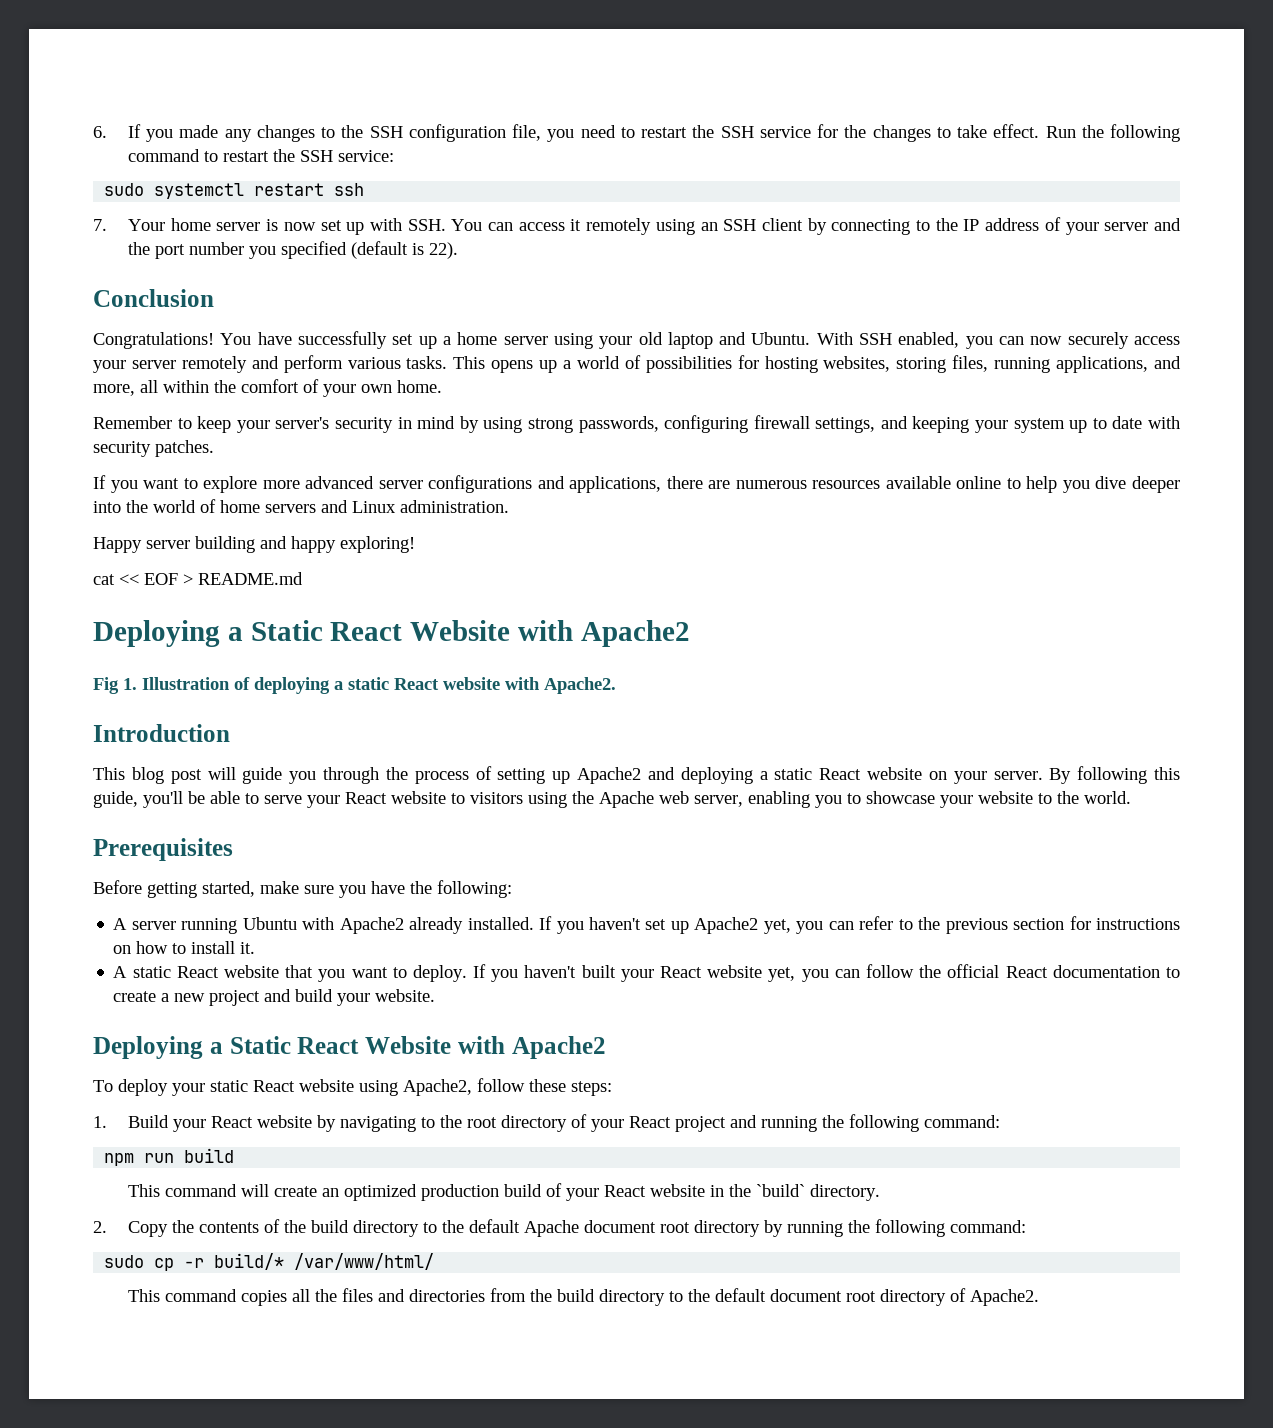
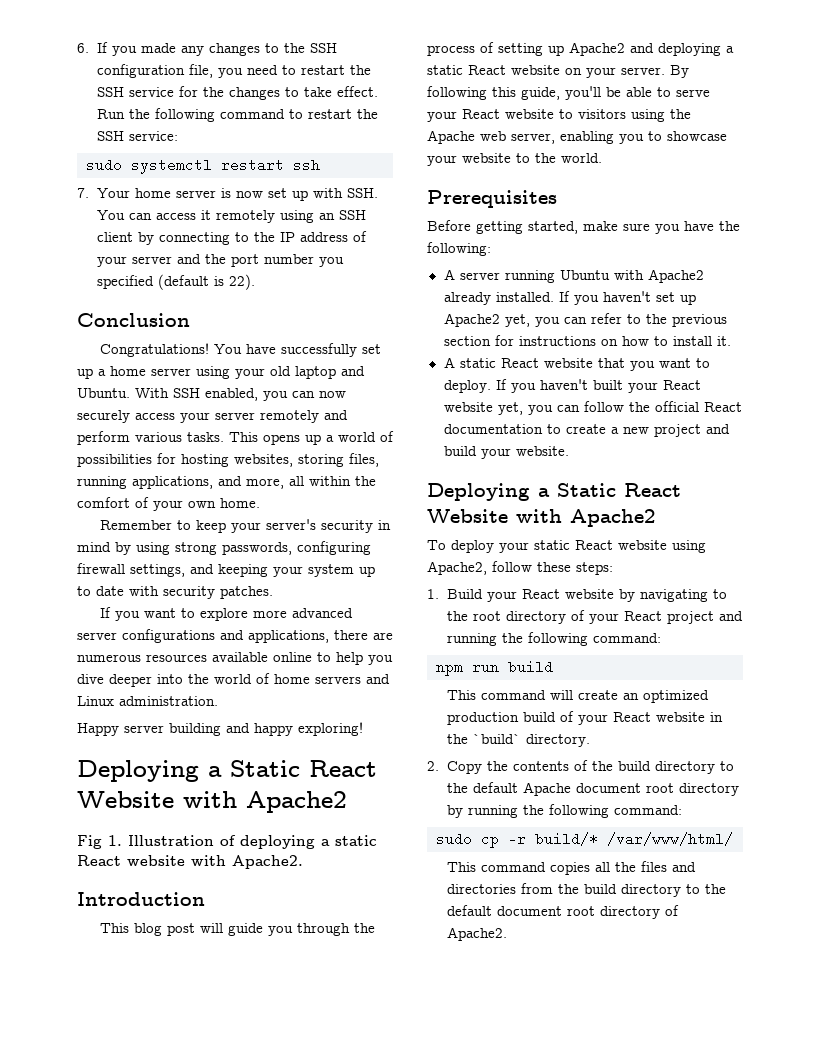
- cat << EOF > README.md

